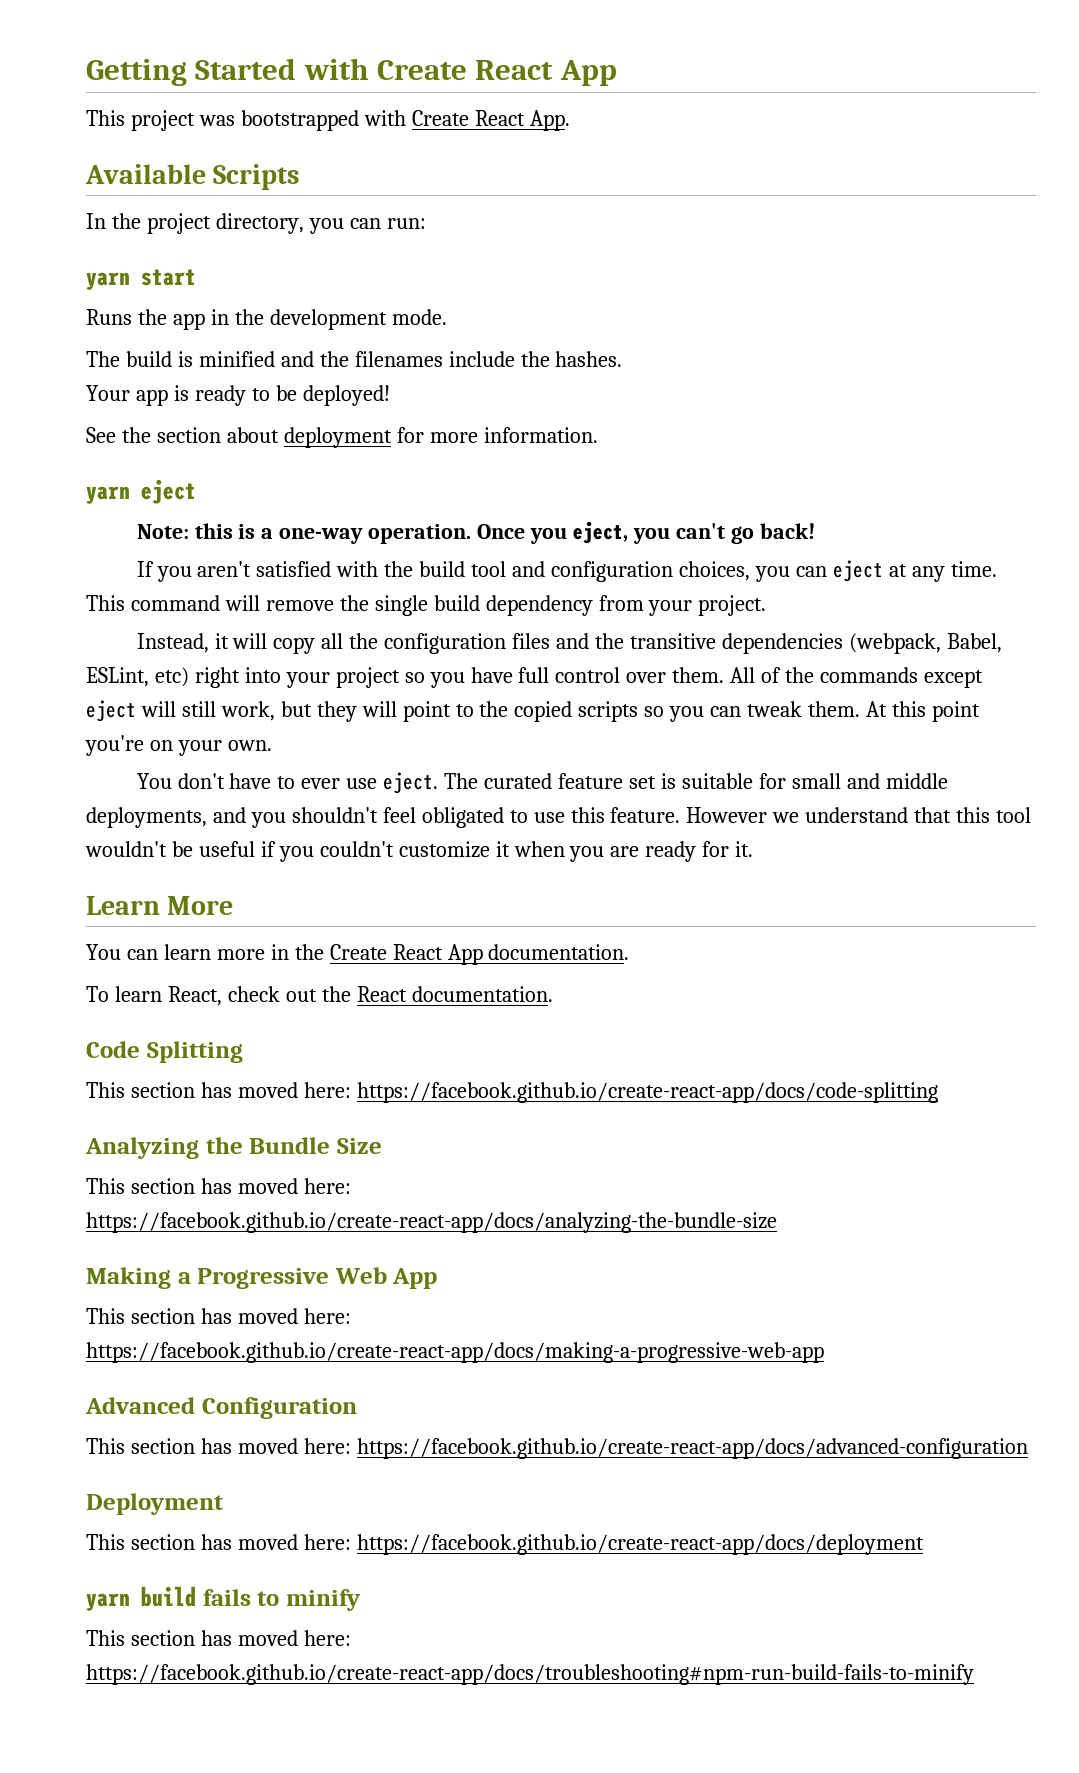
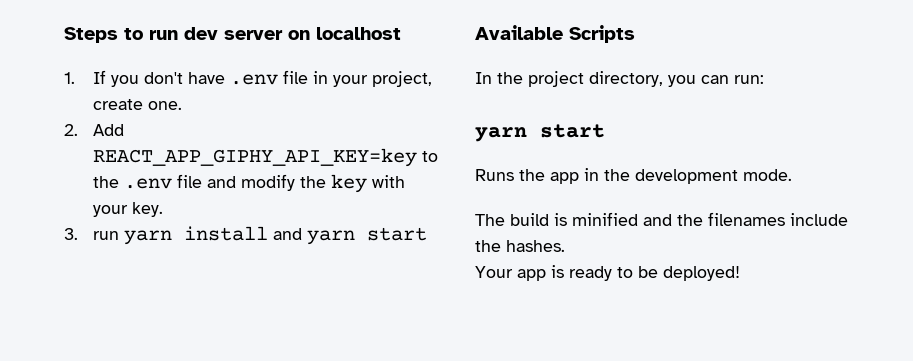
- Getting Started with Create React App
- This project was bootstrapped with Create React App.
+ Steps to run dev server on localhost
+ 1. If you don't have .env file in your project, create one.
+ 2. Add REACT_APP_GIPHY_API_KEY=key to the .env file and modify the key with your key.
+ 3. run yarn install and yarn start
- See the section about deployment for more information.
- yarn eject
- Note: this is a one-way operation. Once you eject, you can't go back!
- If you aren't satisfied with the build tool and configuration choices, you can eject at any time. This command will remove the single build dependency from your project.
- Instead, it will copy all the configuration files and the transitive dependencies (webpack, Babel, ESLint, etc) right into your project so you have full control over them. All of the commands except eject will still work, but they will point to the copied scripts so you can tweak them. At this point you're on your own.
- You don't have to ever use eject. The curated feature set is suitable for small and middle deployments, and you shouldn't feel obligated to use this feature. However we understand that this tool wouldn't be useful if you couldn't customize it when you are ready for it.
- Learn More
- You can learn more in the Create React App documentation.
- To learn React, check out the React documentation.
- Code Splitting
- This section has moved here: https://facebook.github.io/create-react-app/docs/code-splitting
- Analyzing the Bundle Size
- This section has moved here: https://facebook.github.io/create-react-app/docs/analyzing-the-bundle-size
- Making a Progressive Web App
- This section has moved here: https://facebook.github.io/create-react-app/docs/making-a-progressive-web-app
- Advanced Configuration
- This section has moved here: https://facebook.github.io/create-react-app/docs/advanced-configuration
- Deployment
- This section has moved here: https://facebook.github.io/create-react-app/docs/deployment
- yarn build fails to minify
- This section has moved here: https://facebook.github.io/create-react-app/docs/troubleshooting#npm-run-build-fails-to-minify

